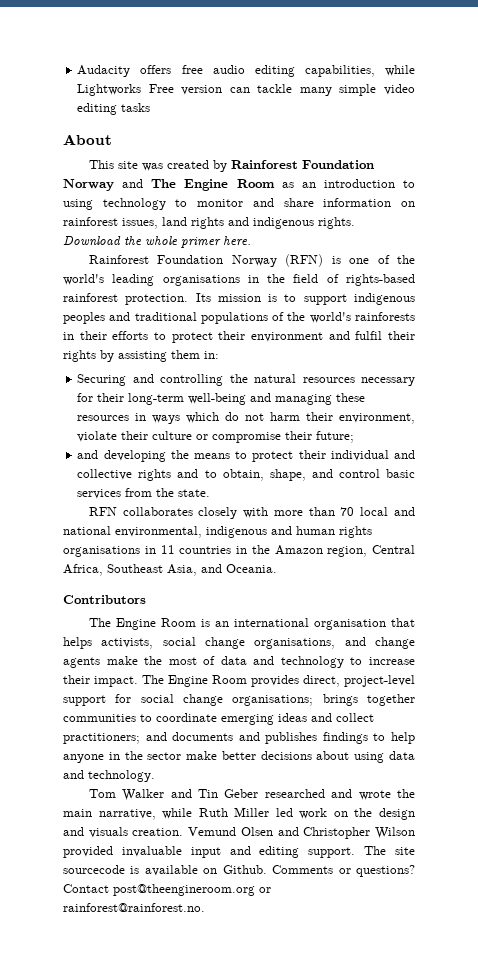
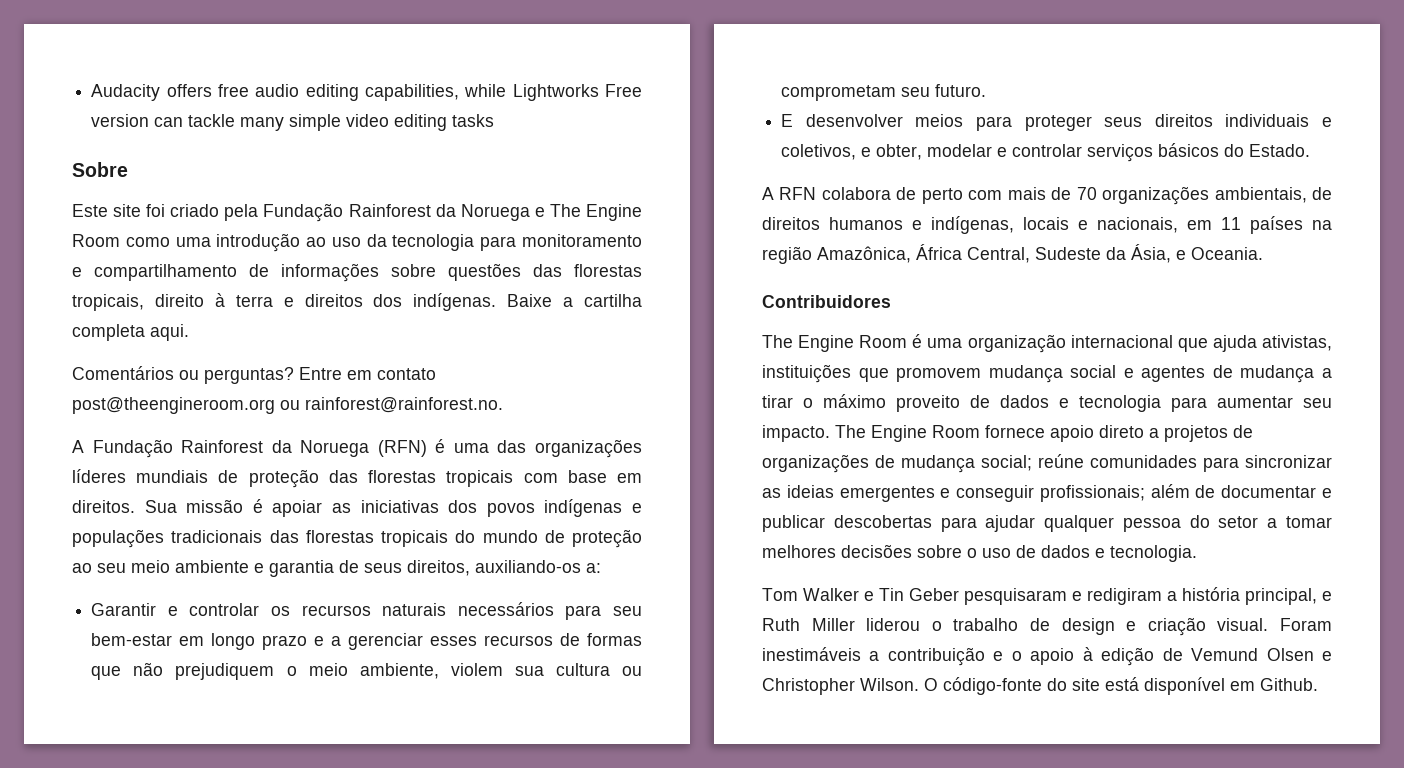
- About
- This site was created by Rainforest Foundation Norway and The Engine Room as an introduction to using technology to monitor and share information on rainforest issues, land rights and indigenous rights. Download the whole primer here.
- Rainforest Foundation Norway (RFN) is one of the world's leading organisations in the field of rights-based rainforest protection. Its mission is to support indigenous peoples and traditional populations of the world's rainforests in their efforts to protect their environment and fulfil their rights by assisting them in:
- Securing and controlling the natural resources necessary for their long-term well-being and managing these resources in ways which do not harm their environment, violate their culture or compromise their future;
- and developing the means to protect their individual and collective rights and to obtain, shape, and control basic services from the state.
- RFN collaborates closely with more than 70 local and national environmental, indigenous and human rights organisations in 11 countries in the Amazon region, Central Africa, Southeast Asia, and Oceania.
+ Sobre
+ Este site foi criado pela Fundação Rainforest da Noruega e The Engine Room como uma introdução ao uso da tecnologia para monitoramento e compartilhamento de informações sobre questões das florestas tropicais, direito à terra e direitos dos indígenas. Baixe a cartilha completa aqui.
+ Comentários ou perguntas? Entre em contato post@theengineroom.org ou rainforest@rainforest.no.
+ A Fundação Rainforest da Noruega (RFN) é uma das organizações líderes mundiais de proteção das florestas tropicais com base em direitos. Sua missão é apoiar as iniciativas dos povos indígenas e populações tradicionais das florestas tropicais do mundo de proteção ao seu meio ambiente e garantia de seus direitos, auxiliando-os a:
+ Garantir e controlar os recursos naturais necessários para seu bem-estar em longo prazo e a gerenciar esses recursos de formas que não prejudiquem o meio ambiente, violem sua cultura ou comprometam seu futuro.
+ E desenvolver meios para proteger seus direitos individuais e coletivos, e obter, modelar e controlar serviços básicos do Estado.
+ A RFN colabora de perto com mais de 70 organizações ambientais, de direitos humanos e indígenas, locais e nacionais, em 11 países na região Amazônica, África Central, Sudeste da Ásia, e Oceania.
- Contributors
- The Engine Room is an international organisation that helps activists, social change organisations, and change agents make the most of data and technology to increase their impact. The Engine Room provides direct, project-level support for social change organisations; brings together communities to coordinate emerging ideas and collect practitioners; and documents and publishes findings to help anyone in the sector make better decisions about using data and technology.
+ Contribuidores
+ The Engine Room é uma organização internacional que ajuda ativistas, instituições que promovem mudança social e agentes de mudança a tirar o máximo proveito de dados e tecnologia para aumentar seu impacto. The Engine Room fornece apoio direto a projetos de organizações de mudança social; reúne comunidades para sincronizar as ideias emergentes e conseguir profissionais; além de documentar e publicar descobertas para ajudar qualquer pessoa do setor a tomar melhores decisões sobre o uso de dados e tecnologia.
- Tom Walker and Tin Geber researched and wrote the main narrative, while Ruth Miller led work on the design and visuals creation. Vemund Olsen and Christopher Wilson provided invaluable input and editing support. The site sourcecode is available on Github. Comments or questions? Contact post@theengineroom.org or rainforest@rainforest.no.
+ Tom Walker e Tin Geber pesquisaram e redigiram a história principal, e Ruth Miller liderou o trabalho de design e criação visual. Foram inestimáveis a contribuição e o apoio à edição de Vemund Olsen e Christopher Wilson. O código-fonte do site está disponível em Github.

